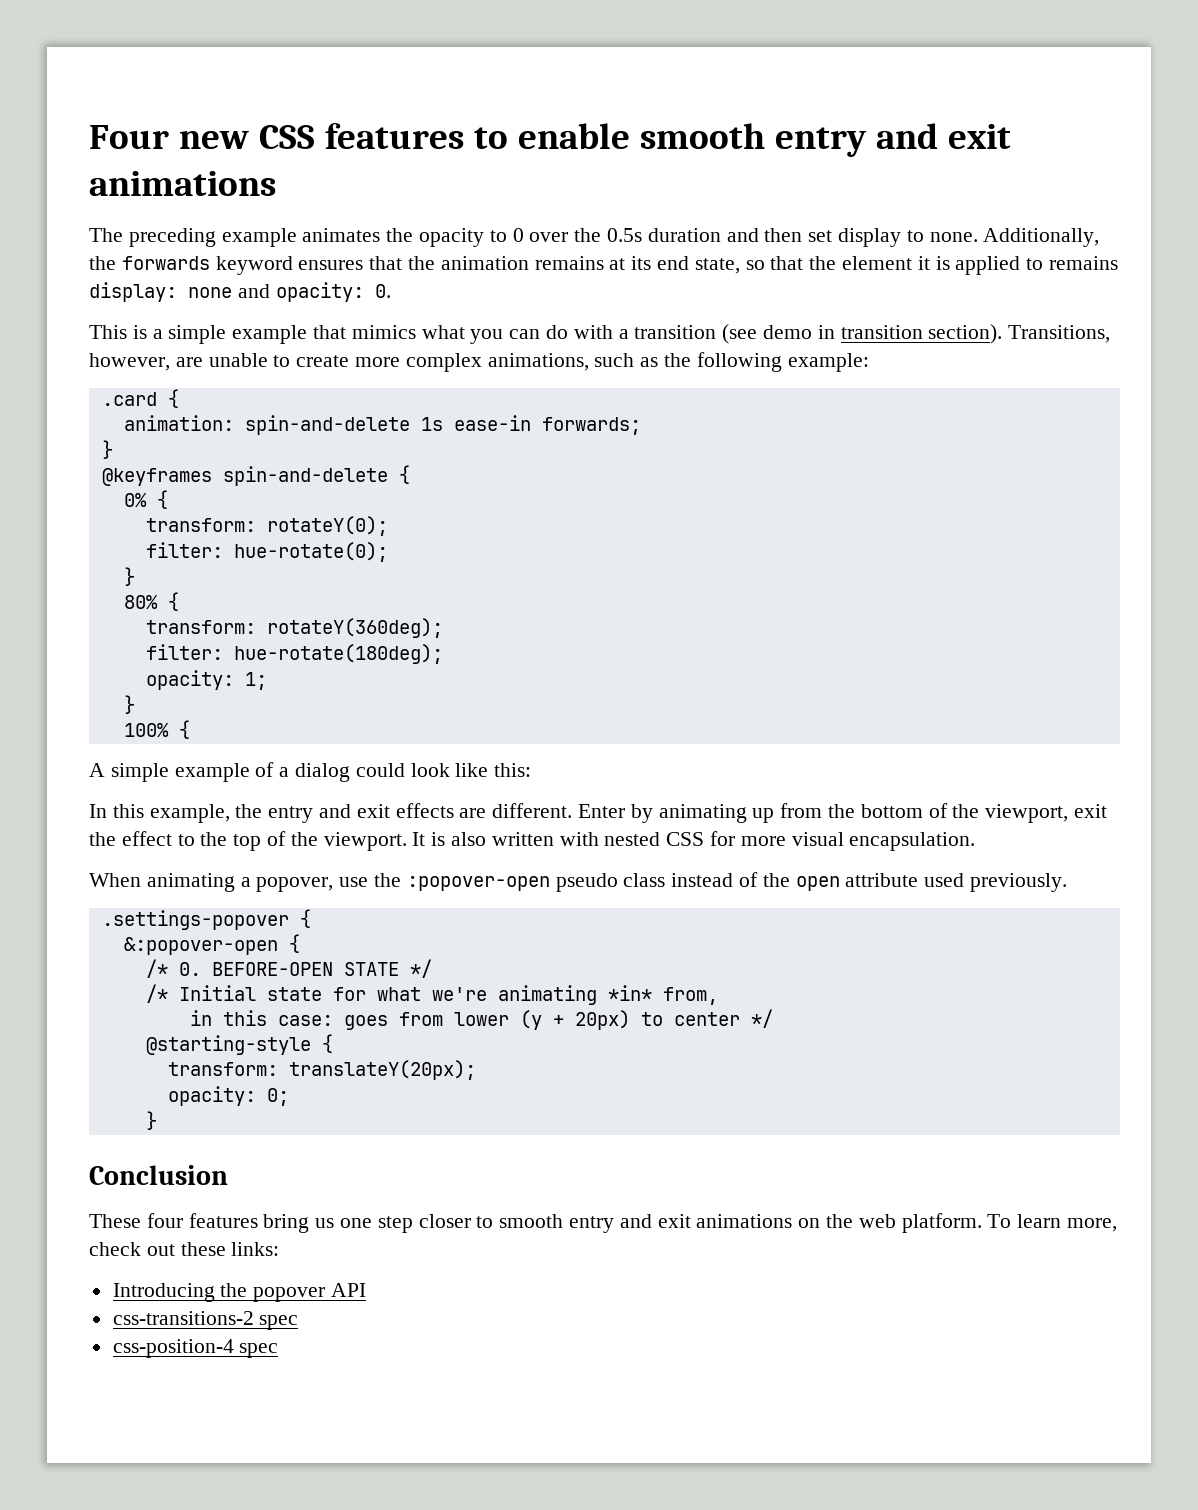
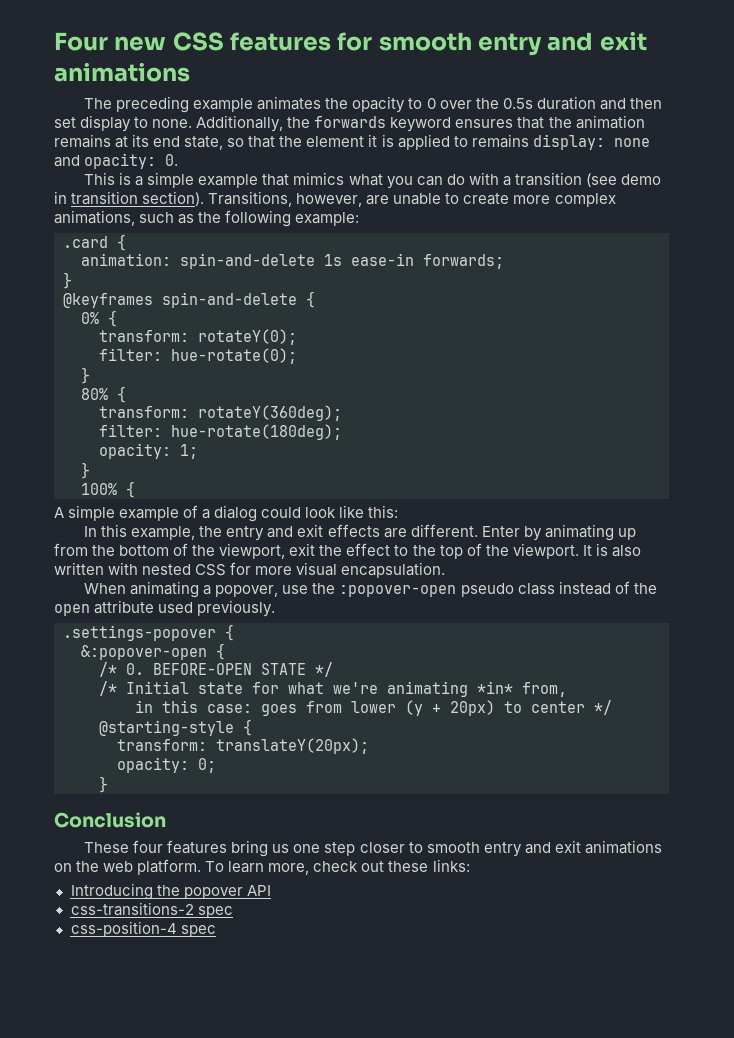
- Four new CSS features to enable smooth entry and exit animations
+ Four new CSS features for smooth entry and exit animations

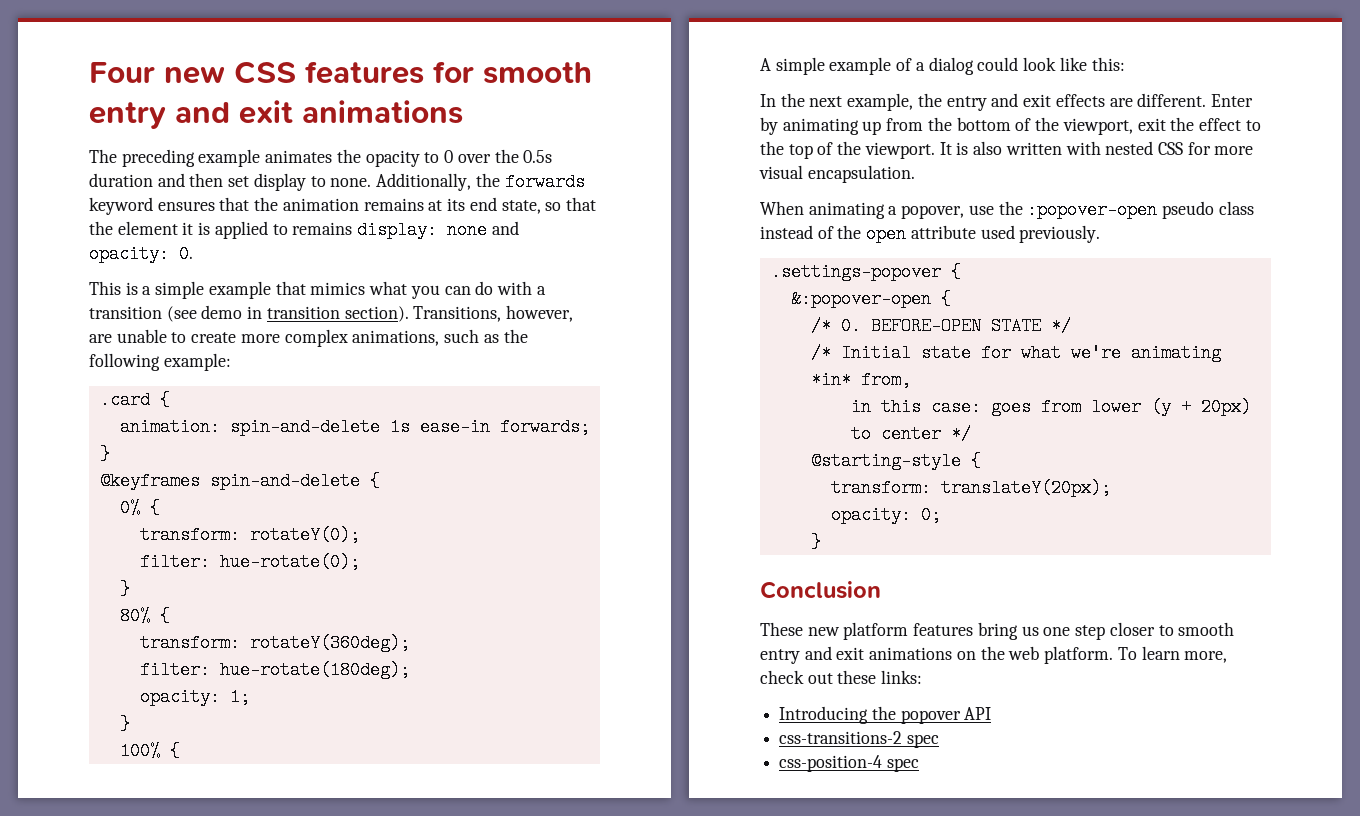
- In this example, the entry and exit effects are different.
+ In the next example, the entry and exit effects are different.
- These four features bring us one step closer to smooth entry and exit animations on the web platform.
+ These new platform features bring us one step closer to smooth entry and exit animations on the web platform.

